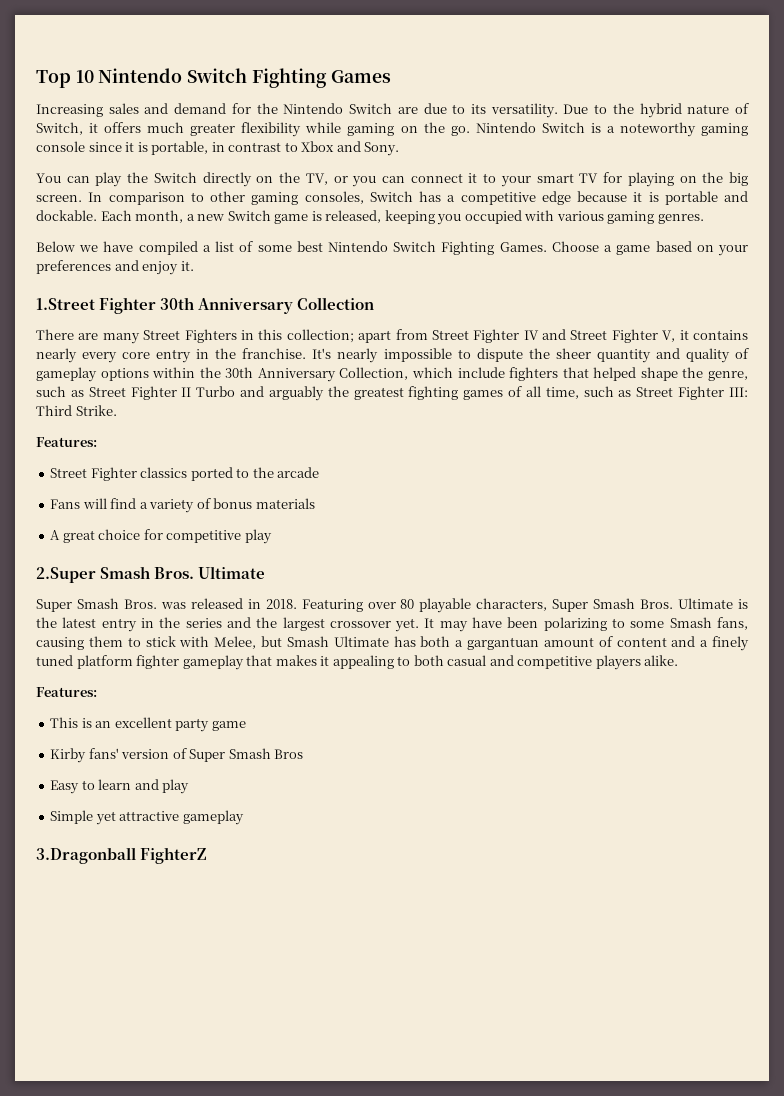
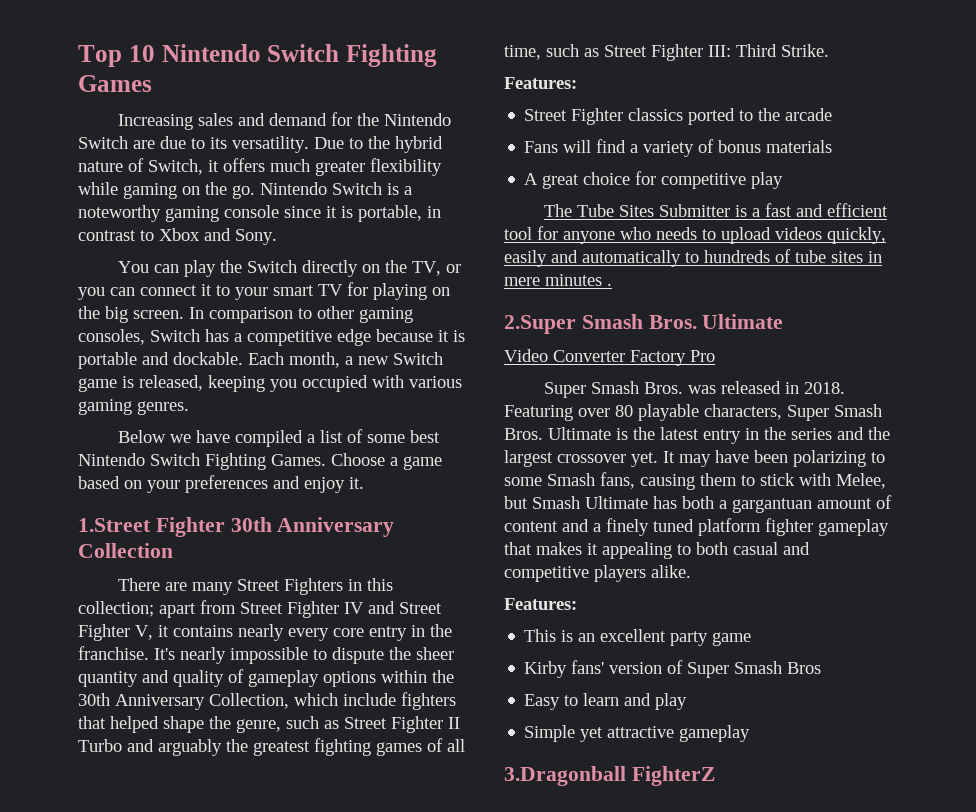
+ The Tube Sites Submitter is a fast and efficient tool for anyone who needs to upload videos quickly, easily and automatically to hundreds of tube sites in mere minutes .
+ Video Converter Factory Pro

